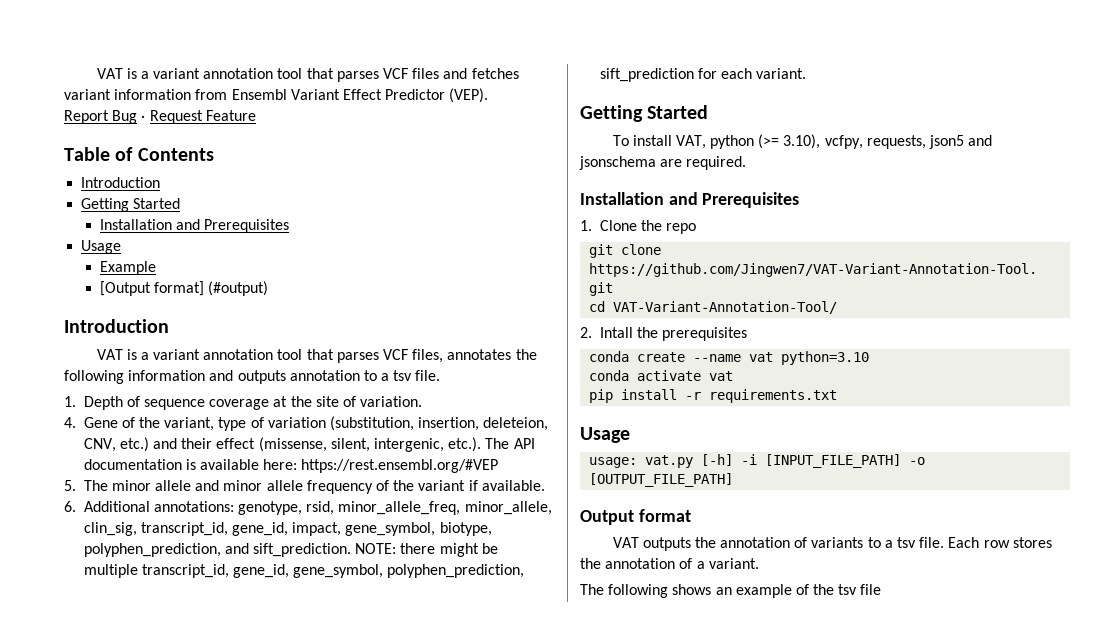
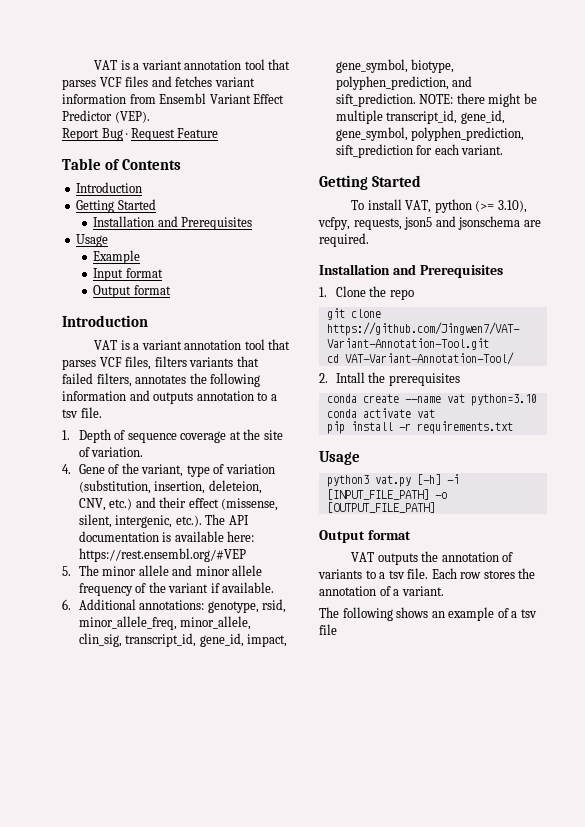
- [Output format] (#output)
+ Input format
+ Output format
- VAT is a variant annotation tool that parses VCF files, annotates the following information and outputs annotation to a tsv file.
+ VAT is a variant annotation tool that parses VCF files, filters variants that failed filters, annotates the following information and outputs annotation to a tsv file.
- usage: vat.py [-h] -i [INPUT_FILE_PATH] -o [OUTPUT_FILE_PATH]
+ python3 vat.py [-h] -i [INPUT_FILE_PATH] -o [OUTPUT_FILE_PATH]
- The following shows an example of the tsv file
+ The following shows an example of a tsv file

